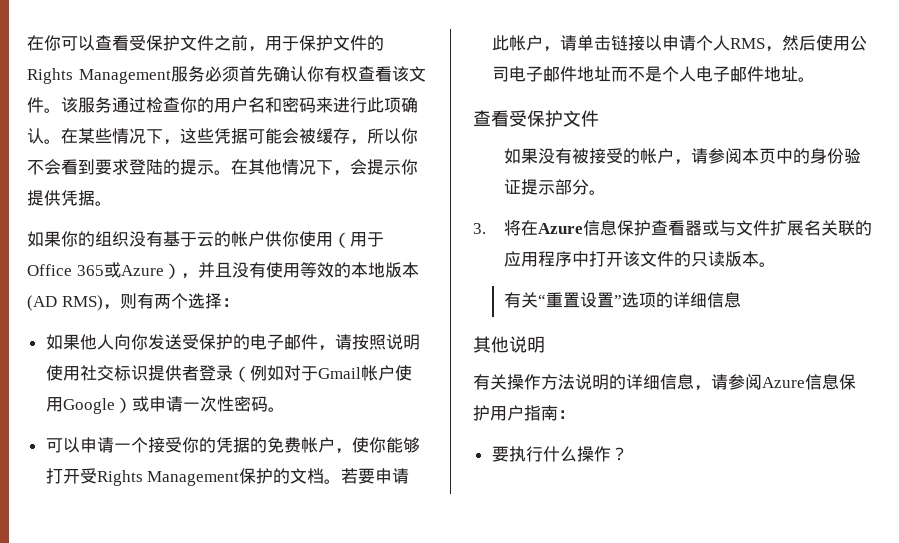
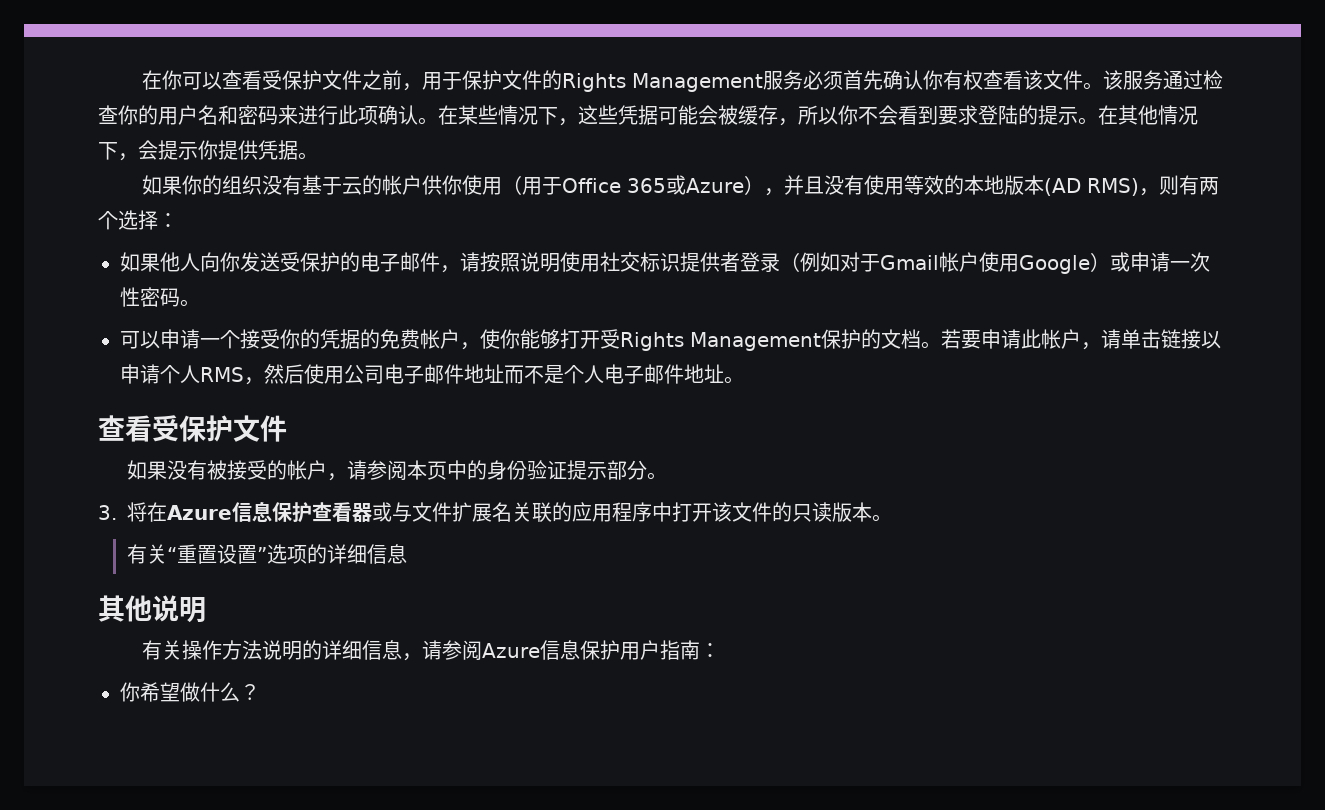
- 要执行什么操作？
+ 你希望做什么？

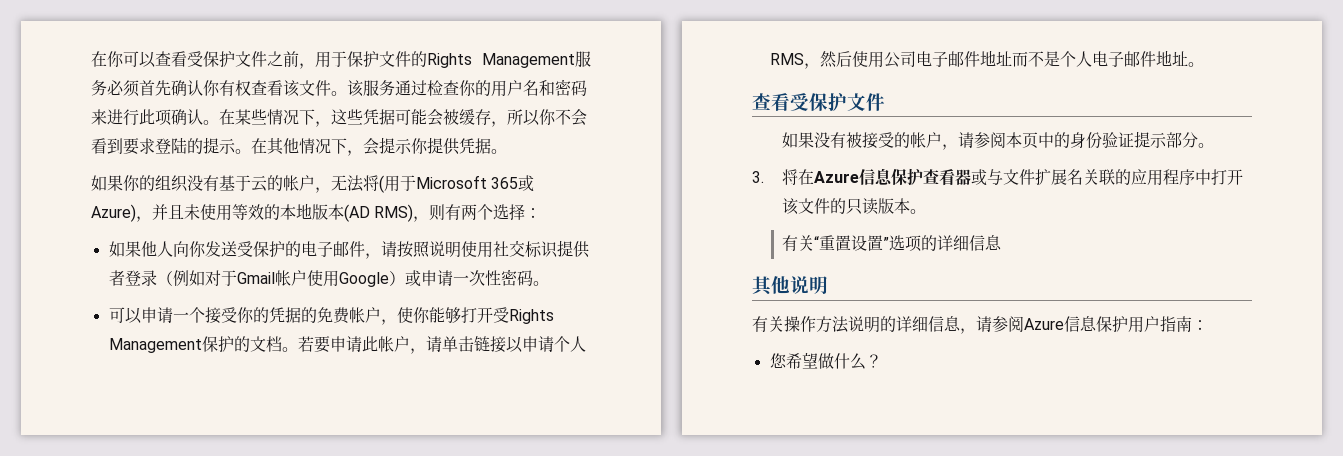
- 如果你的组织没有基于云的帐户供你使用（用于Office 365或Azure），并且没有使用等效的本地版本(AD RMS)，则有两个选择：
+ 如果你的组织没有基于云的帐户，无法将(用于Microsoft 365或Azure)，并且未使用等效的本地版本(AD RMS)，则有两个选择：
- 你希望做什么？
+ 您希望做什么？

